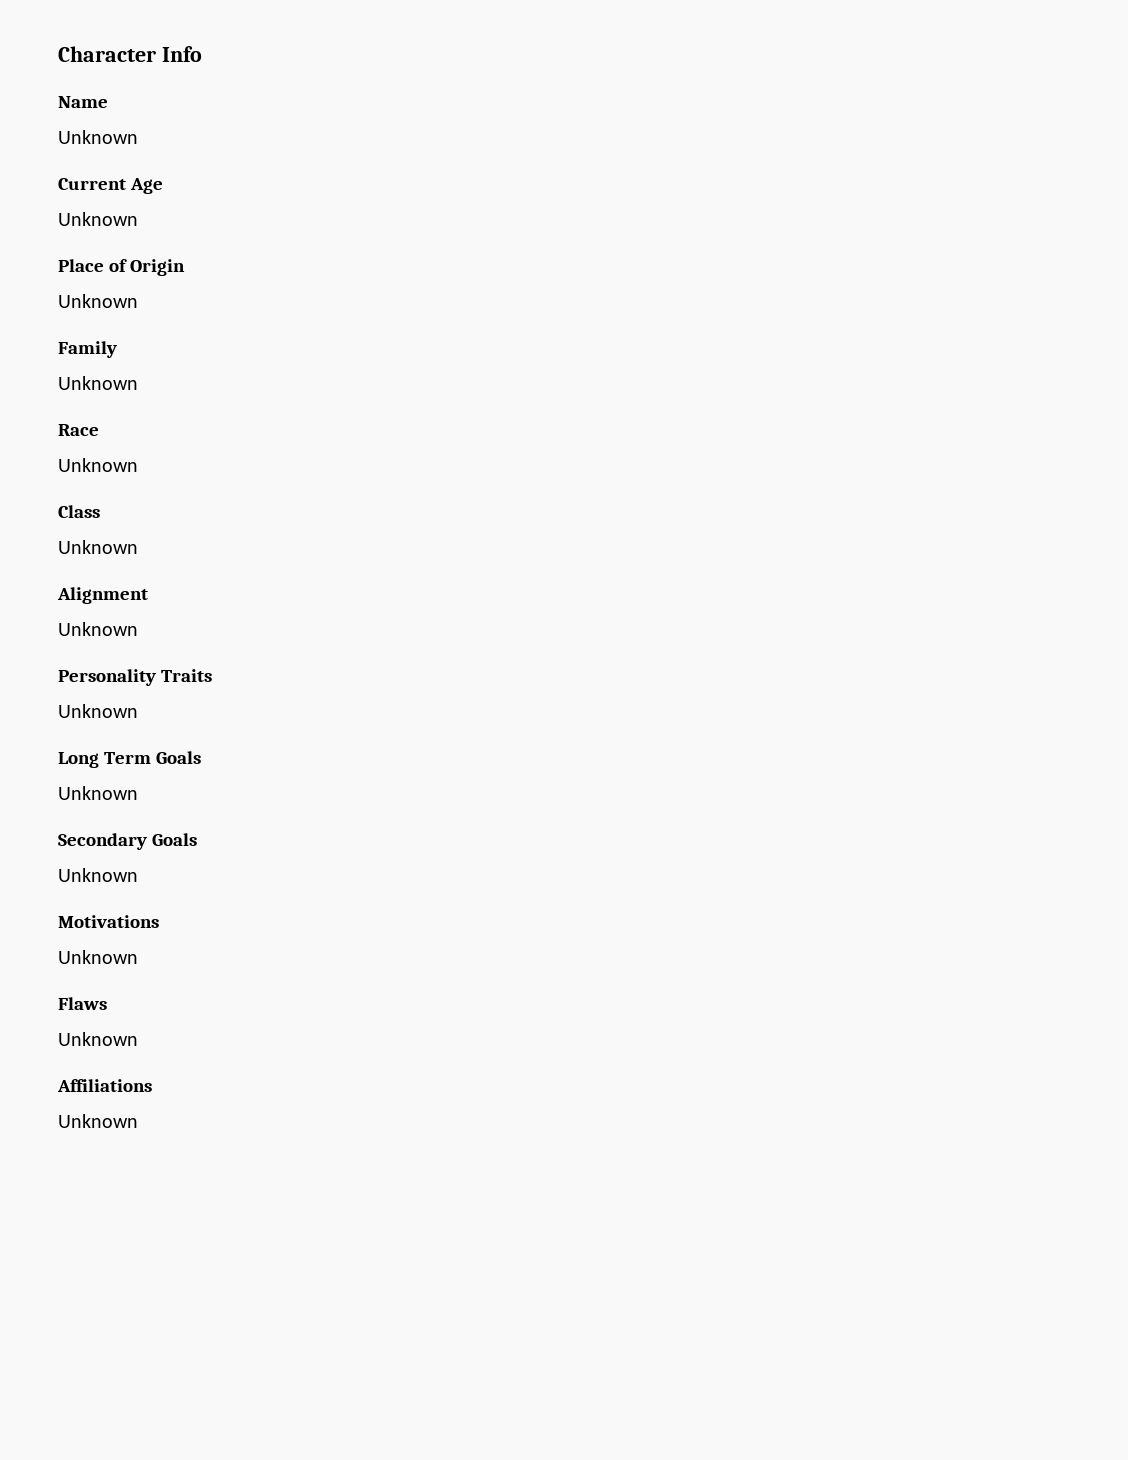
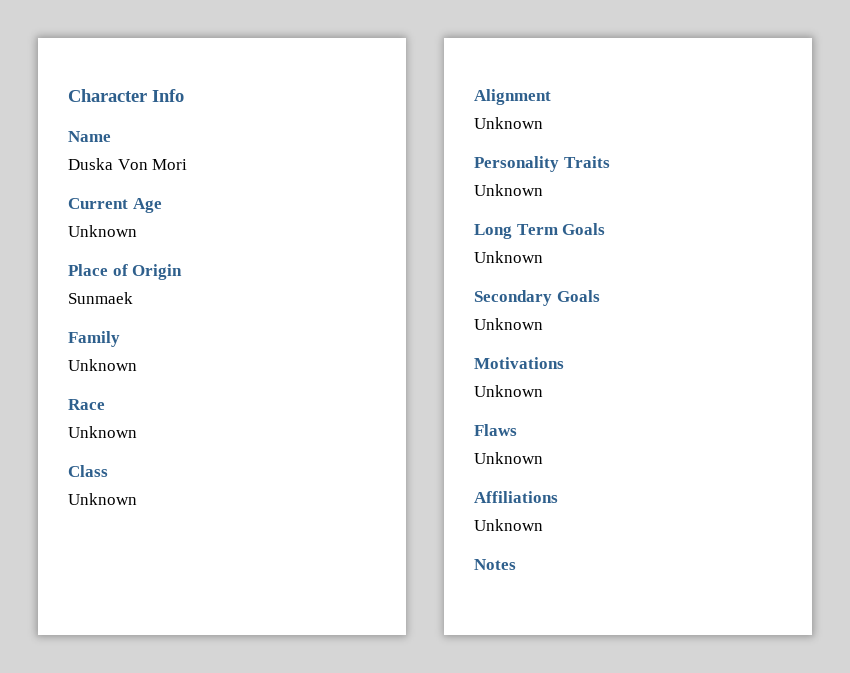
  Name
- Unknown
+ Duska Von Mori
  Place of Origin
- Unknown
+ Sunmaek
+ Notes

